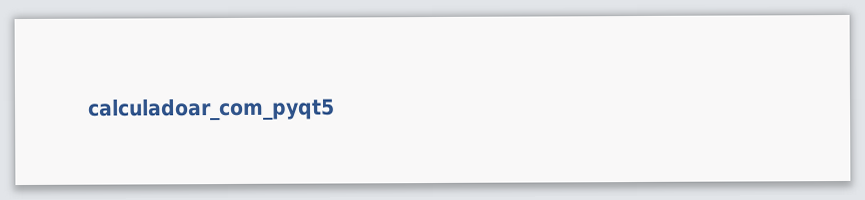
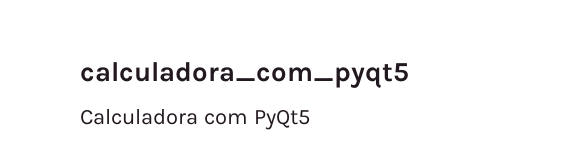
- calculadoar_com_pyqt5
+ calculadora_com_pyqt5
+ Calculadora com PyQt5

